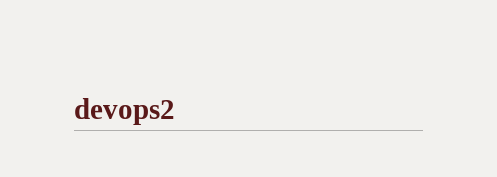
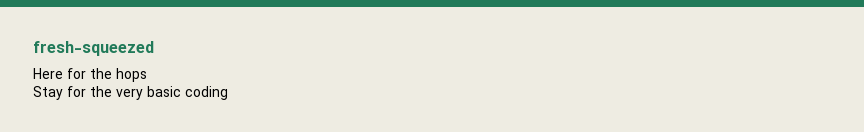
- devops2
+ fresh-squeezed
+ Here for the hops
+ Stay for the very basic coding

